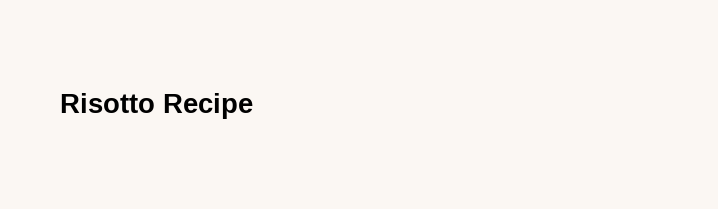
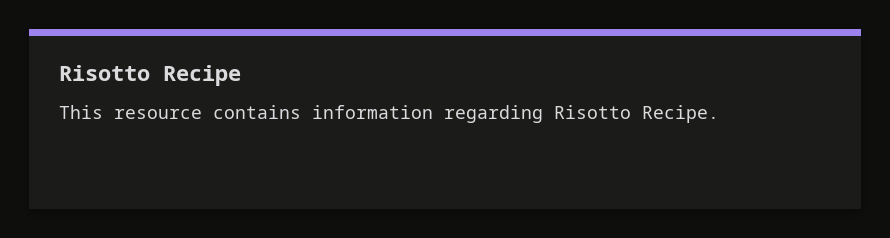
+ This resource contains information regarding Risotto Recipe.

